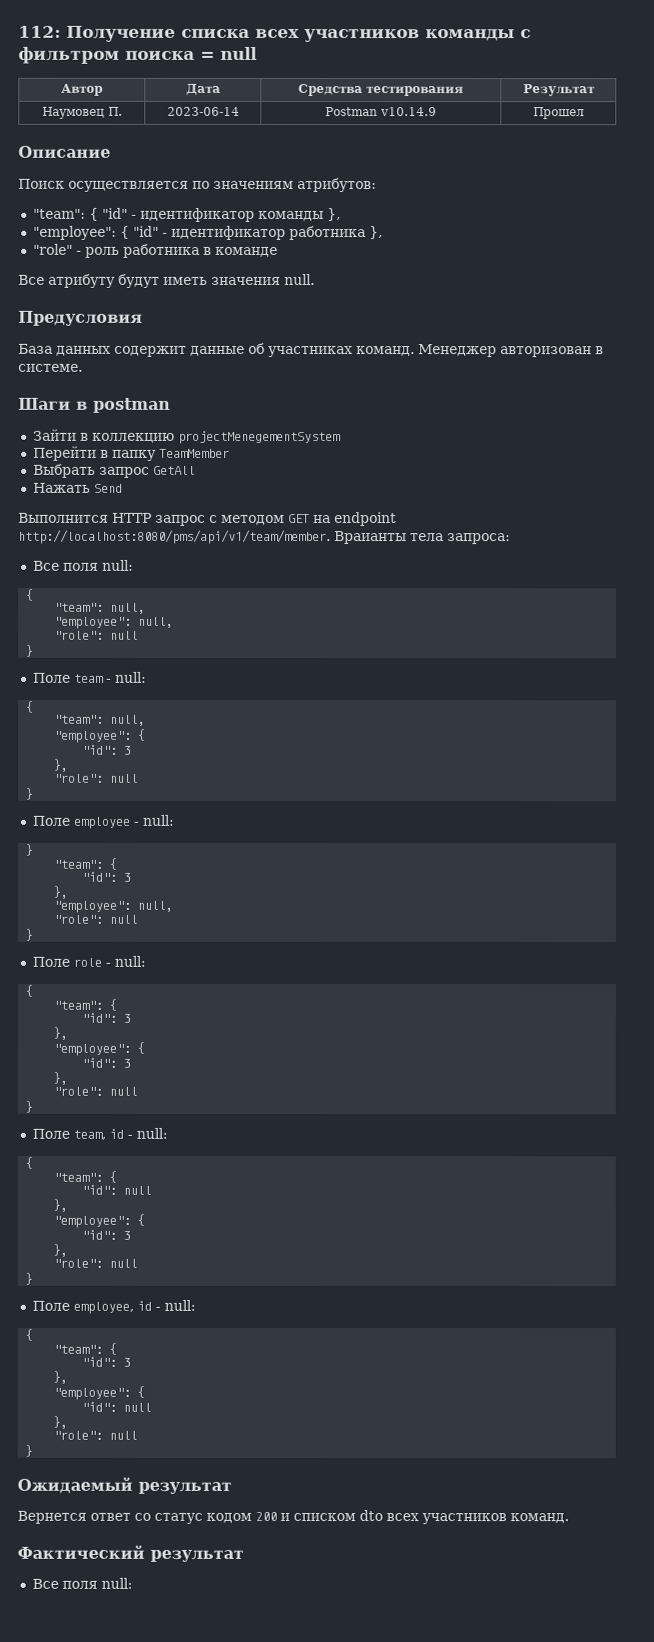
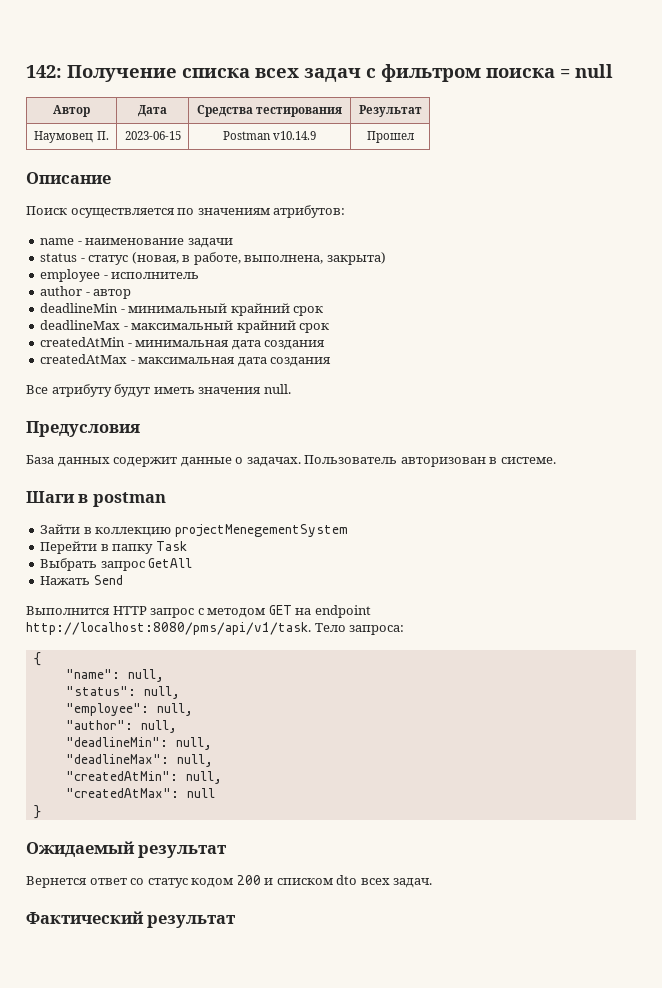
- 112: Получение списка всех участников команды с фильтром поиска = null
+ 142: Получение списка всех задач с фильтром поиска = null
- Наумовец П. | 2023-06-14 | Postman v10.14.9 | Прошел
+ Наумовец П. | 2023-06-15 | Postman v10.14.9 | Прошел
- "team": { "id" - идентификатор команды },
- "employee": { "id" - идентификатор работника },
- "role" - роль работника в команде
+ name - наименование задачи
+ status - статус (новая, в работе, выполнена, закрыта)
+ employee - исполнитель
+ author - автор
+ deadlineMin - минимальный крайний срок
+ deadlineMax - максимальный крайний срок
+ createdAtMin - минимальная дата создания
+ createdAtMax - максимальная дата создания
- База данных содержит данные об участниках команд. Менеджер авторизован в системе.
+ База данных содержит данные о задачах. Пользователь авторизован в системе.
- Перейти в папку TeamMember
+ Перейти в папку Task
- Выполнится HTTP запрос с методом GET на endpoint http://localhost:8080/pms/api/v1/team/member. Враианты тела запроса:
- Все поля null:
+ Выполнится HTTP запрос с методом GET на endpoint http://localhost:8080/pms/api/v1/task. Тело запроса:
  {
- "team": null,
+ "name": null,
+ "status": null,
  "employee": null,
- "role": null
- }
- Поле team - null:
- {
- "team": null,
- "employee": {
- "id": 3
- },
- "role": null
- }
- Поле employee - null:
- }
- "team": {
- "id": 3
- },
- "employee": null,
- "role": null
- }
- Поле role - null:
- {
- "team": {
- "id": 3
- },
- "employee": {
- "id": 3
- },
- "role": null
- }
- Поле team, id - null:
- {
- "team": {
- "id": null
- },
- "employee": {
- "id": 3
- },
- "role": null
- }
- Поле employee, id - null:
- {
- "team": {
- "id": 3
- },
- "employee": {
- "id": null
- },
- "role": null
+ "author": null,
+ "deadlineMin": null,
+ "deadlineMax": null,
+ "createdAtMin": null,
+ "createdAtMax": null
- Вернется ответ со статус кодом 200 и списком dto всех участников команд.
+ Вернется ответ со статус кодом 200 и списком dto всех задач.
  Фактический результат
- Все поля null:

